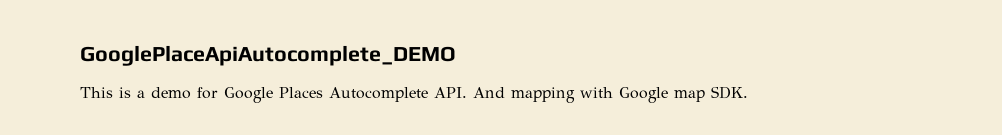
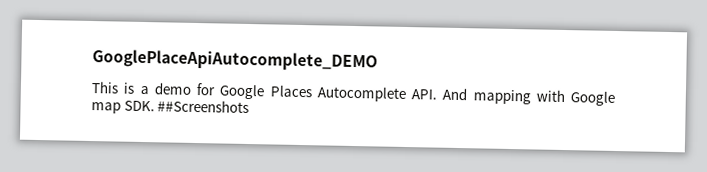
- This is a demo for Google Places Autocomplete API. And mapping with Google map SDK.
+ This is a demo for Google Places Autocomplete API. And mapping with Google map SDK. ##Screenshots

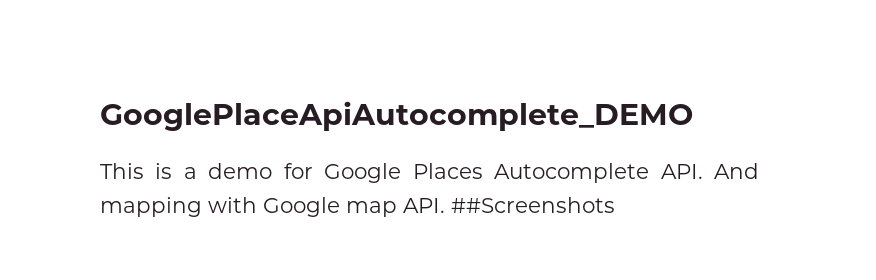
- This is a demo for Google Places Autocomplete API. And mapping with Google map SDK. ##Screenshots
+ This is a demo for Google Places Autocomplete API. And mapping with Google map API. ##Screenshots

